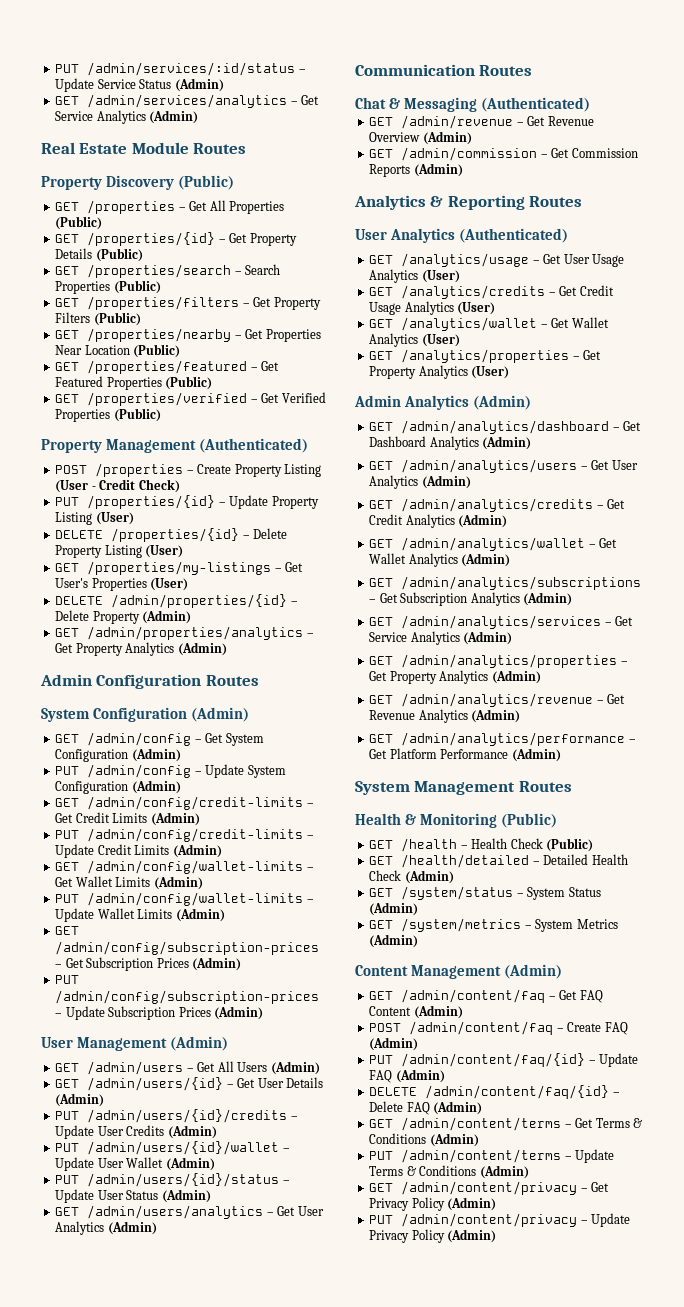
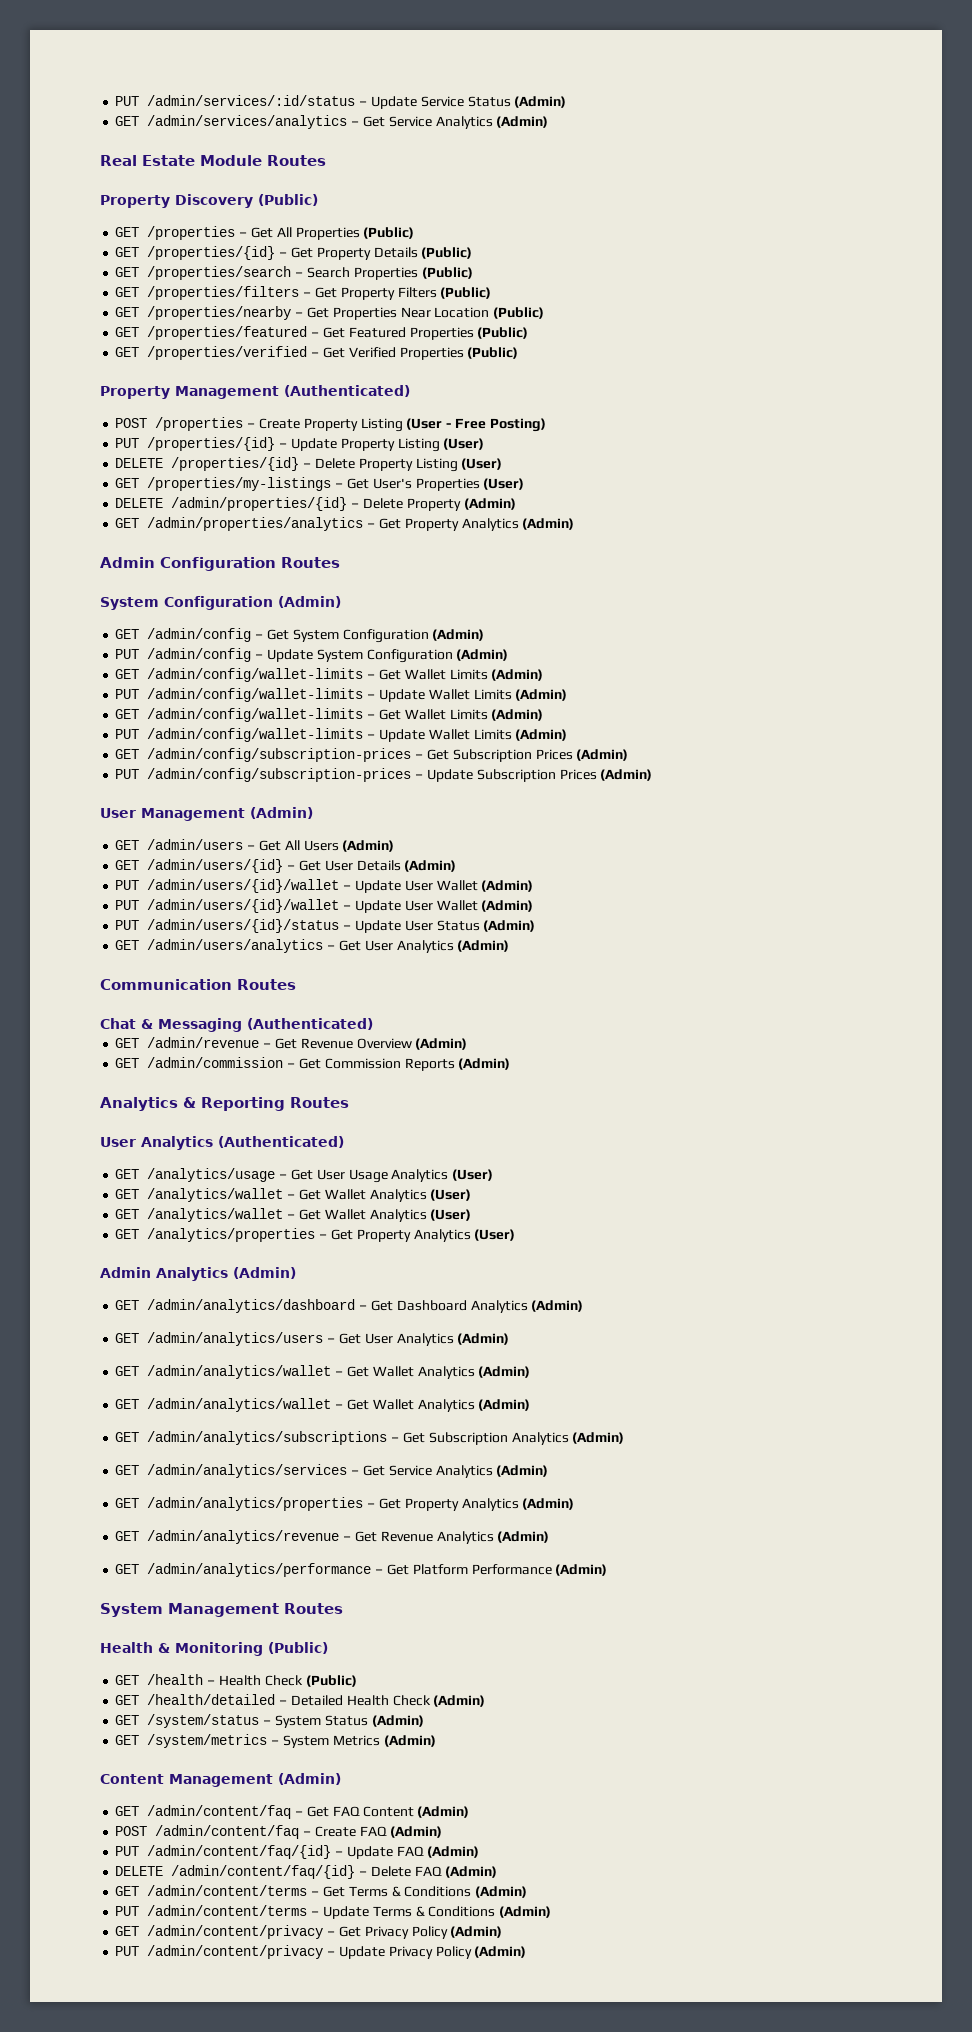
- POST /properties – Create Property Listing (User - Credit Check)
+ POST /properties – Create Property Listing (User - Free Posting)
  PUT /admin/config – Update System Configuration (Admin)
- GET /admin/config/credit-limits – Get Credit Limits (Admin)
- PUT /admin/config/credit-limits – Update Credit Limits (Admin)
+ GET /admin/config/wallet-limits – Get Wallet Limits (Admin)
+ PUT /admin/config/wallet-limits – Update Wallet Limits (Admin)
  GET /admin/users/{id} – Get User Details (Admin)
- PUT /admin/users/{id}/credits – Update User Credits (Admin)
+ PUT /admin/users/{id}/wallet – Update User Wallet (Admin)
  GET /analytics/usage – Get User Usage Analytics (User)
- GET /analytics/credits – Get Credit Usage Analytics (User)
+ GET /analytics/wallet – Get Wallet Analytics (User)
  GET /admin/analytics/users – Get User Analytics (Admin)
- GET /admin/analytics/credits – Get Credit Analytics (Admin)
+ GET /admin/analytics/wallet – Get Wallet Analytics (Admin)

